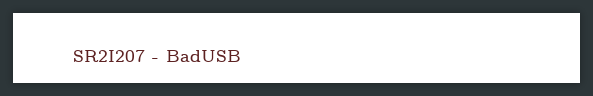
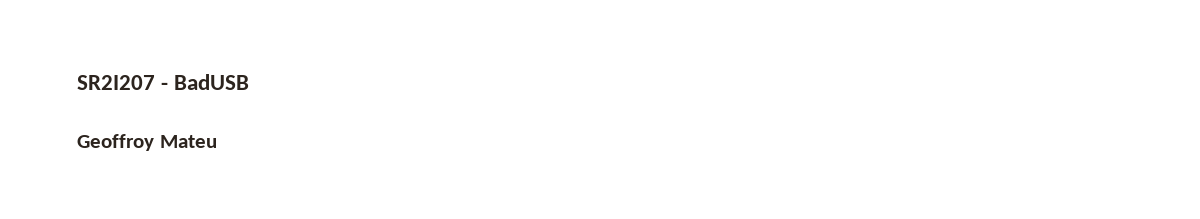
+ Geoffroy Mateu

